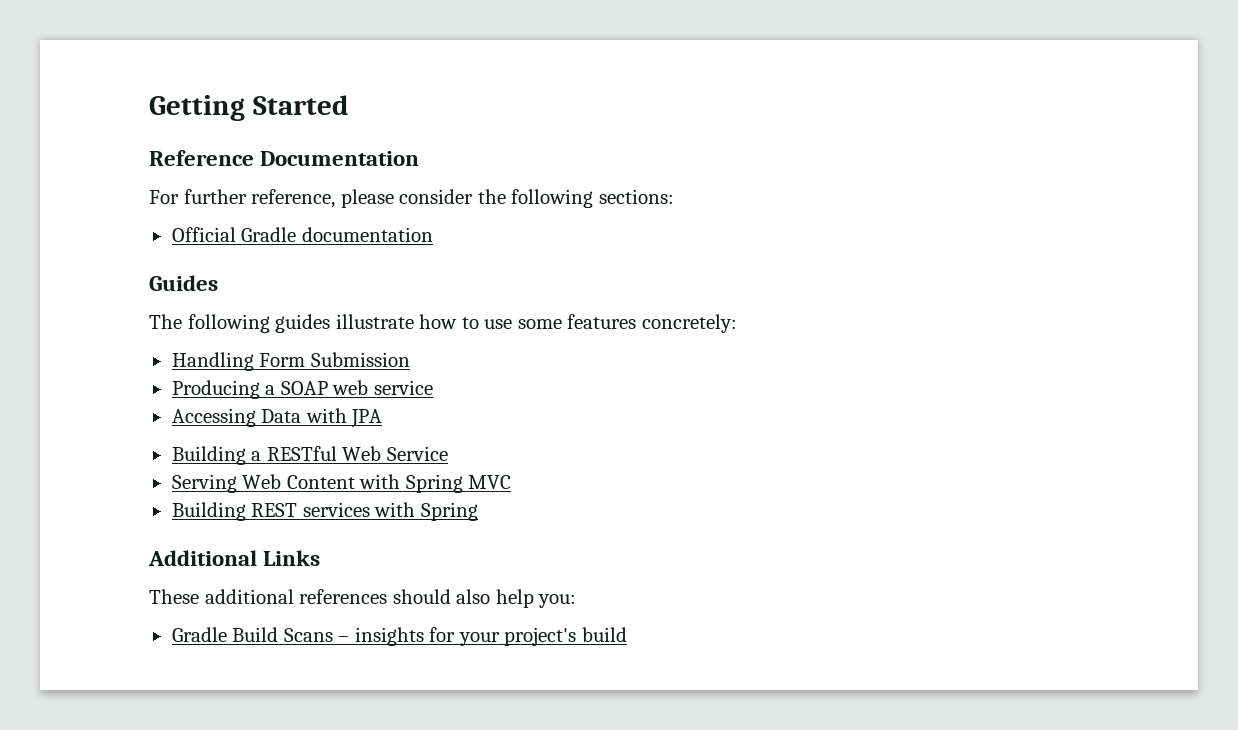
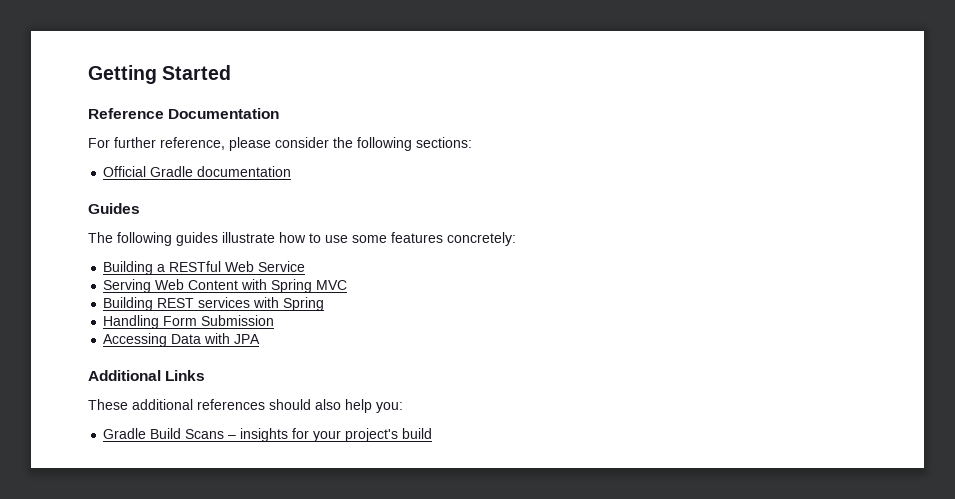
- Handling Form Submission
- Producing a SOAP web service
- Accessing Data with JPA
+ Handling Form Submission
+ Accessing Data with JPA

